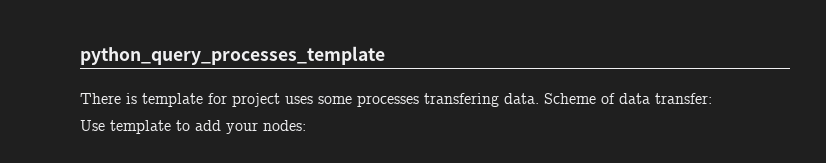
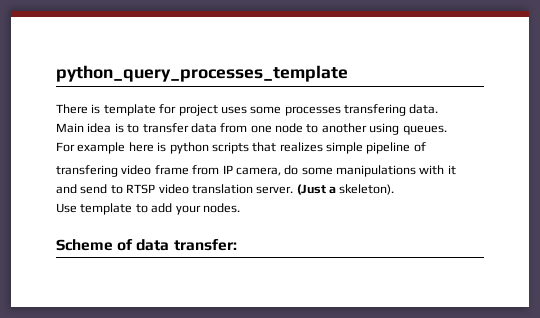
- There is template for project uses some processes transfering data. Scheme of data transfer:
+ There is template for project uses some processes transfering data.
+ Main idea is to transfer data from one node to another using queues.
+ For example here is python scripts that realizes simple pipeline of
+ transfering video frame from IP camera, do some manipulations with it
+ and send to RTSP video translation server. (Just a skeleton).
- Use template to add your nodes:
+ Use template to add your nodes.
+ Scheme of data transfer:

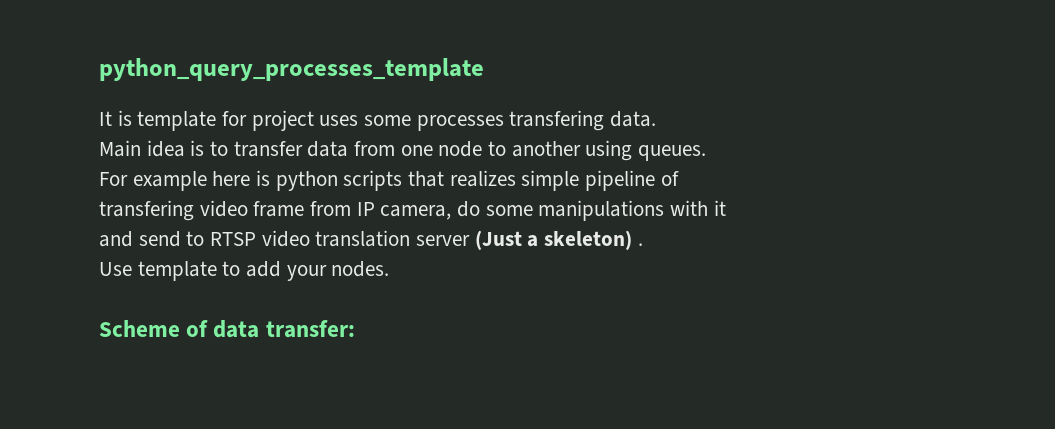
- There is template for project uses some processes transfering data.
+ It is template for project uses some processes transfering data.
- and send to RTSP video translation server. (Just a skeleton).
+ and send to RTSP video translation server (Just a skeleton) .

